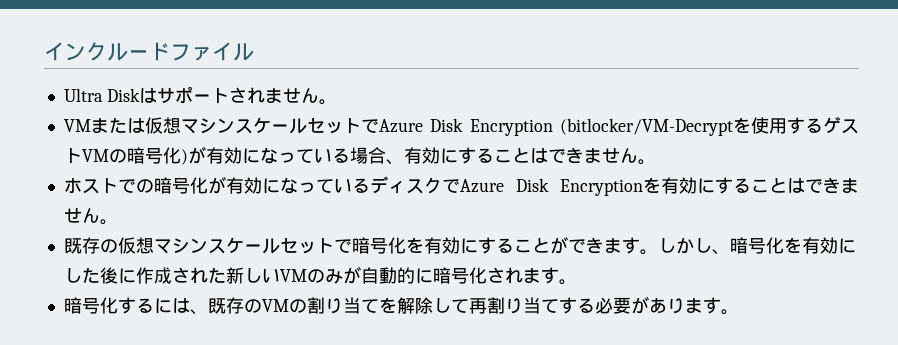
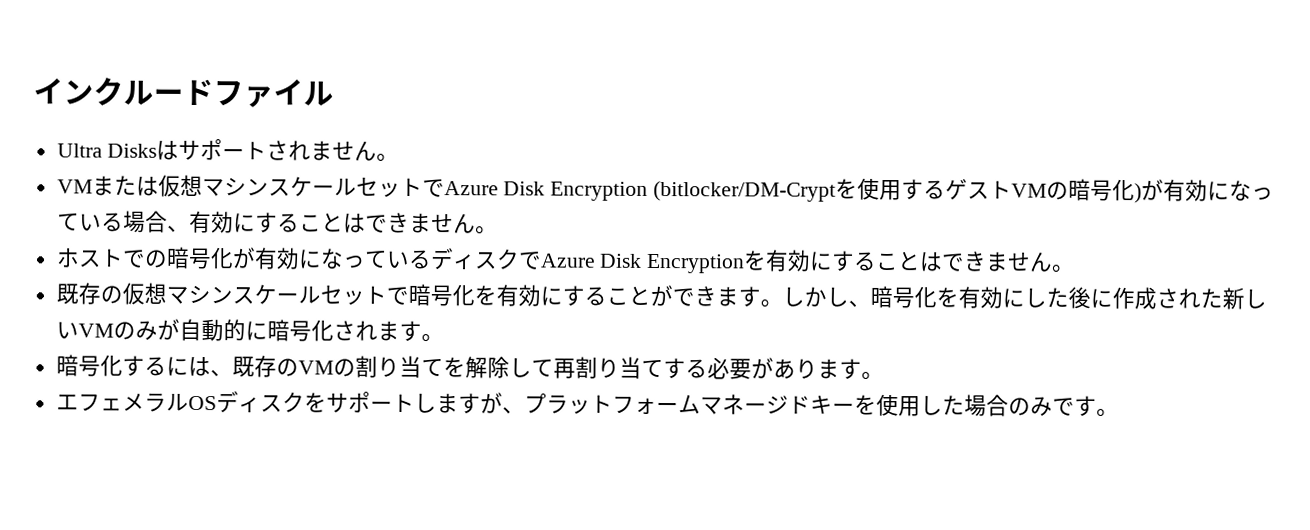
- Ultra Diskはサポートされません。
+ Ultra Disksはサポートされません。
- VMまたは仮想マシンスケールセットでAzure Disk Encryption (bitlocker/VM-Decryptを使用するゲストVMの暗号化)が有効になっている場合、有効にすることはできません。
+ VMまたは仮想マシンスケールセットでAzure Disk Encryption (bitlocker/DM-Cryptを使用するゲストVMの暗号化)が有効になっている場合、有効にすることはできません。
+ エフェメラルOSディスクをサポートしますが、プラットフォームマネージドキーを使用した場合のみです。

